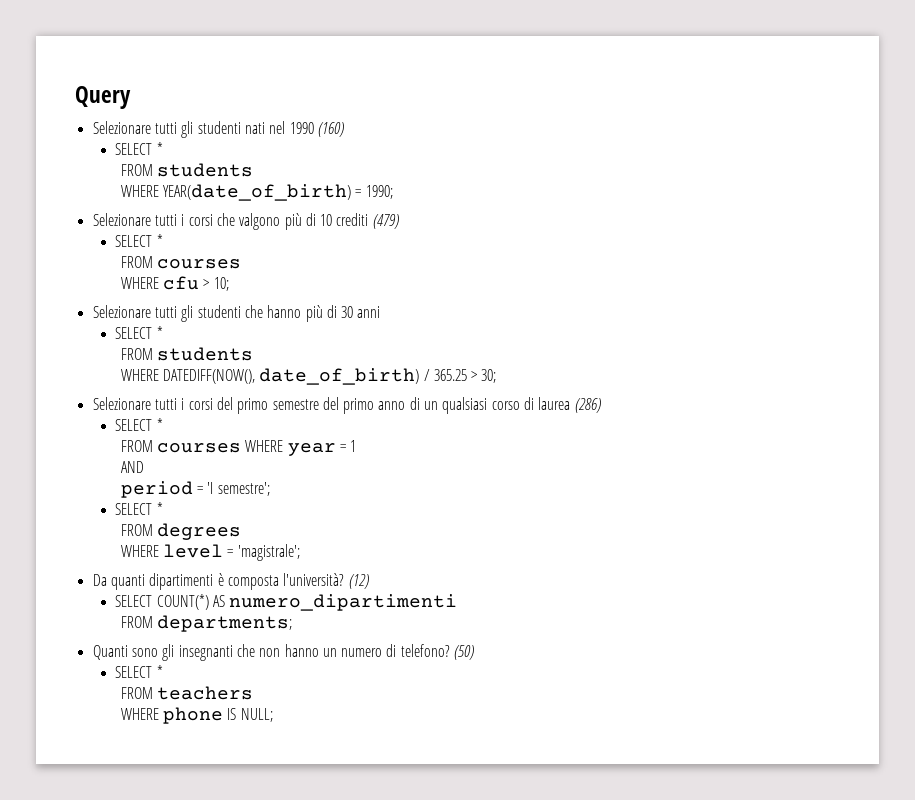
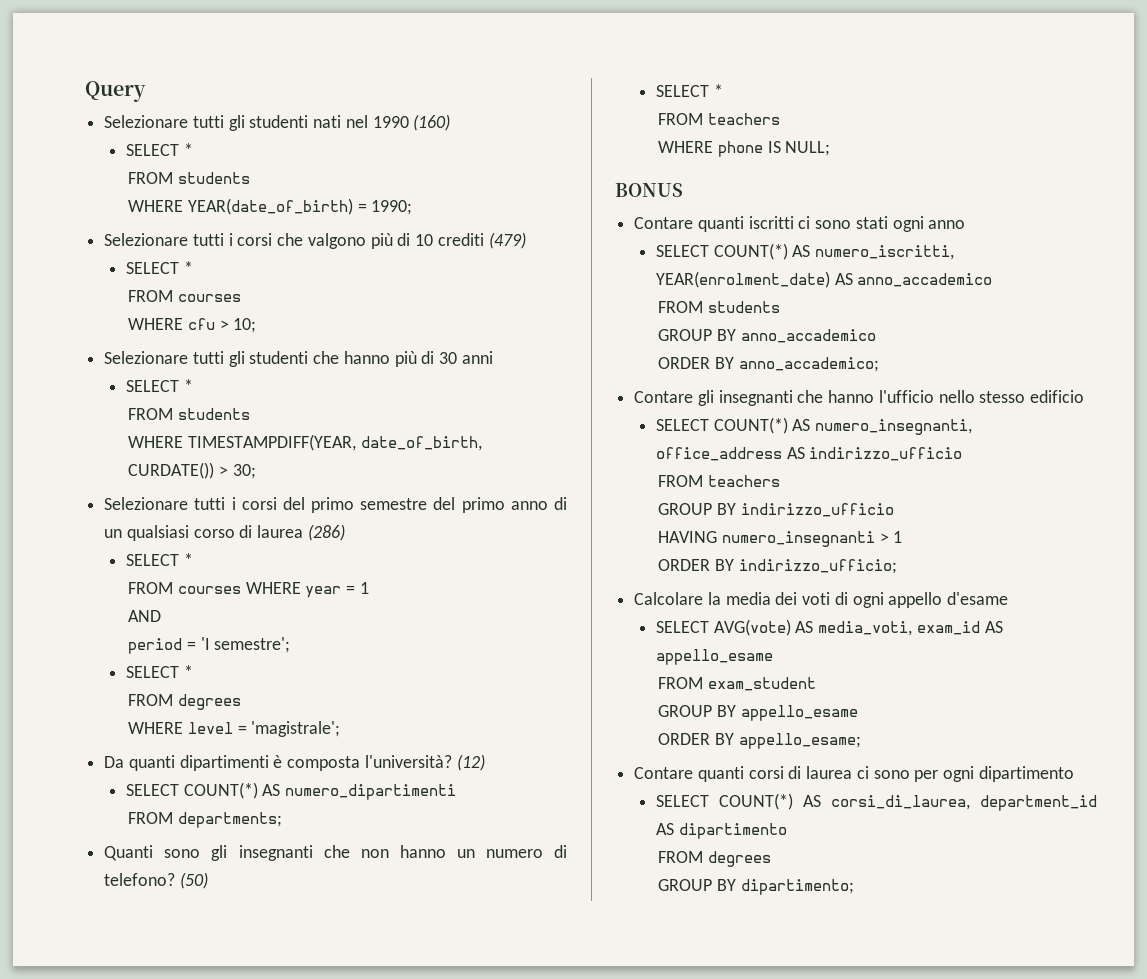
- WHERE DATEDIFF(NOW(), date_of_birth) / 365.25 > 30;
+ WHERE TIMESTAMPDIFF(YEAR, date_of_birth, CURDATE()) > 30;
+ BONUS
+ Contare quanti iscritti ci sono stati ogni anno
+ SELECT COUNT(*) AS numero_iscritti, YEAR(enrolment_date) AS anno_accademico
+ FROM students
+ GROUP BY anno_accademico
+ ORDER BY anno_accademico;
+ Contare gli insegnanti che hanno l'ufficio nello stesso edificio
+ SELECT COUNT(*) AS numero_insegnanti, office_address AS indirizzo_ufficio
+ FROM teachers
+ GROUP BY indirizzo_ufficio
+ HAVING numero_insegnanti > 1
+ ORDER BY indirizzo_ufficio;
+ Calcolare la media dei voti di ogni appello d'esame
+ SELECT AVG(vote) AS media_voti, exam_id AS appello_esame
+ FROM exam_student
+ GROUP BY appello_esame
+ ORDER BY appello_esame;
+ Contare quanti corsi di laurea ci sono per ogni dipartimento
+ SELECT COUNT(*) AS corsi_di_laurea, department_id AS dipartimento
+ FROM degrees
+ GROUP BY dipartimento;

